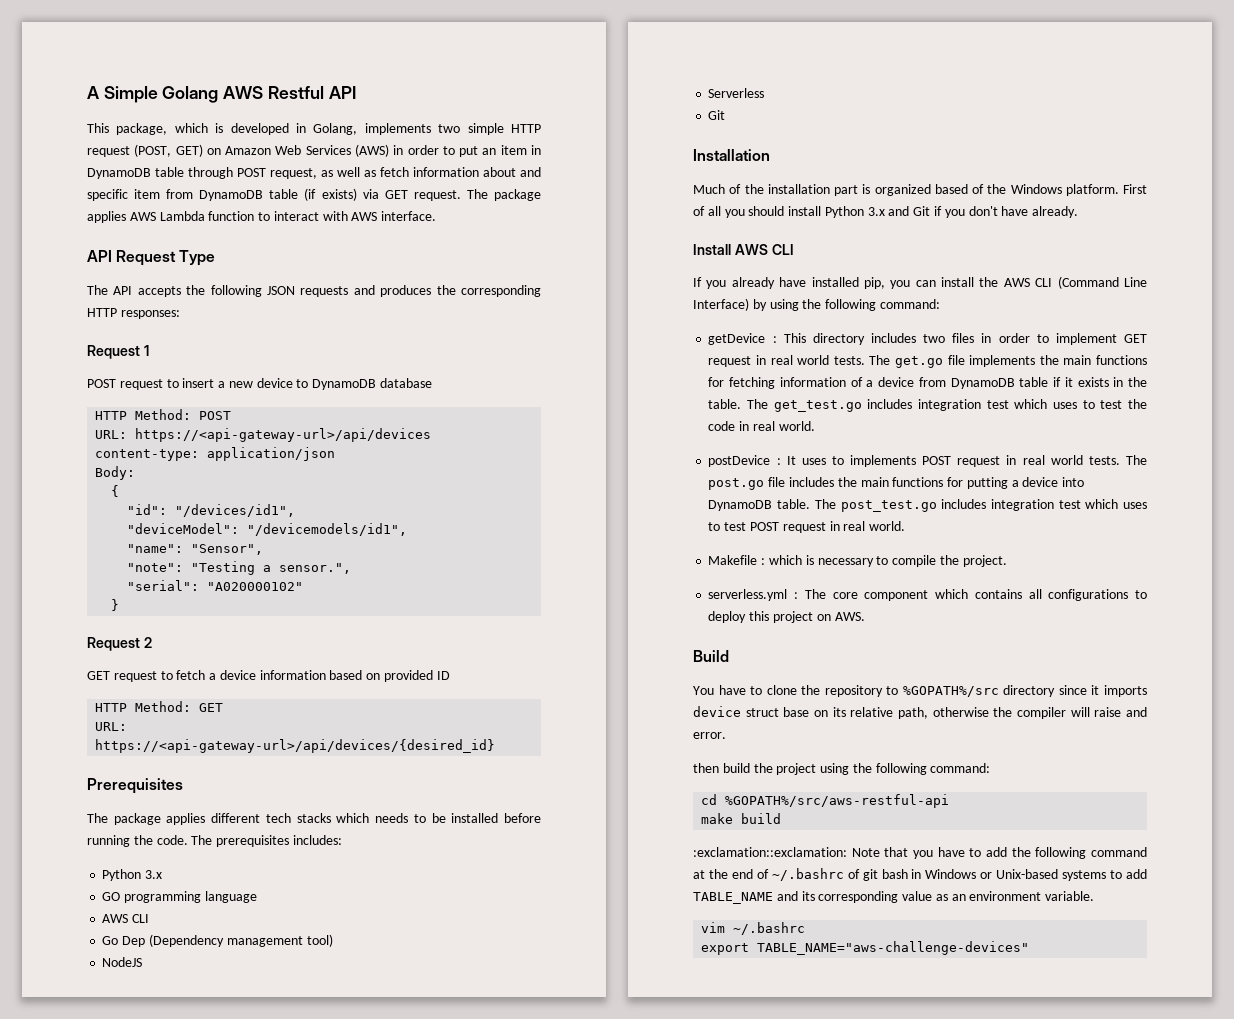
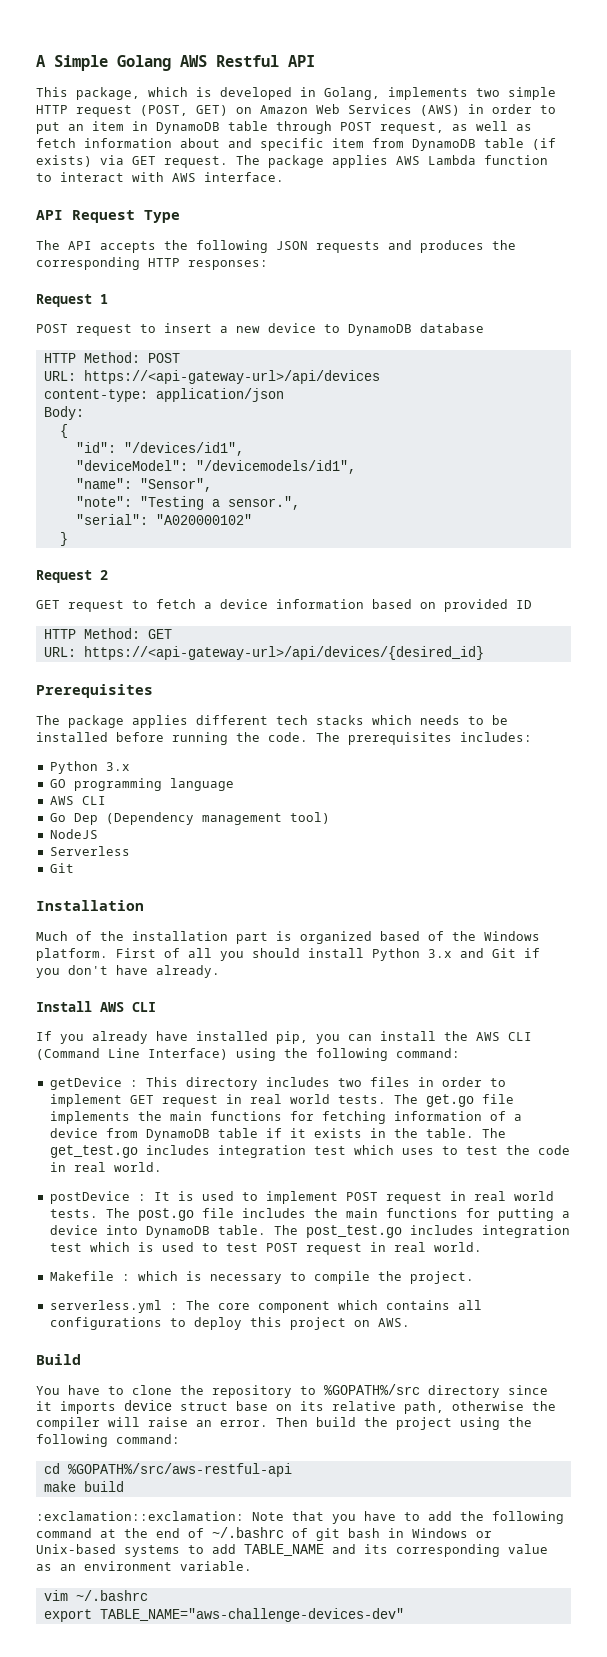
- If you already have installed pip, you can install the AWS CLI (Command Line Interface) by using the following command:
+ If you already have installed pip, you can install the AWS CLI (Command Line Interface) using the following command:
- postDevice : It uses to implements POST request in real world tests.
+ postDevice : It is used to implement POST request in real world tests.
- The post_test.go includes integration test which uses to test POST request in real world.
+ The post_test.go includes integration test which is used to test POST request in real world.
- You have to clone the repository to %GOPATH%/src directory since it imports device struct base on its relative path, otherwise the compiler will raise and error.
- then build the project using the following command:
+ You have to clone the repository to %GOPATH%/src directory since it imports device struct base on its relative path, otherwise the compiler will raise an error. Then build the project using the following command:
- export TABLE_NAME="aws-challenge-devices"
+ export TABLE_NAME="aws-challenge-devices-dev"

